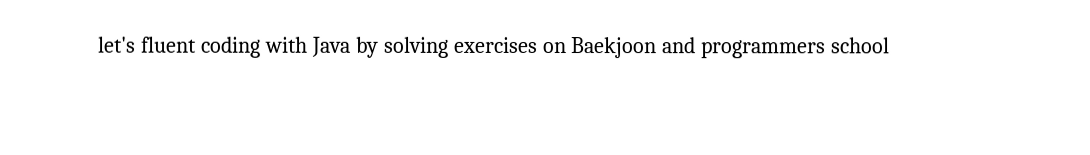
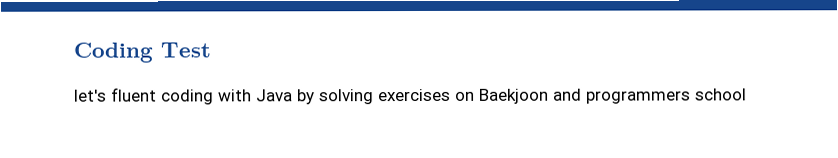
+ Coding Test

